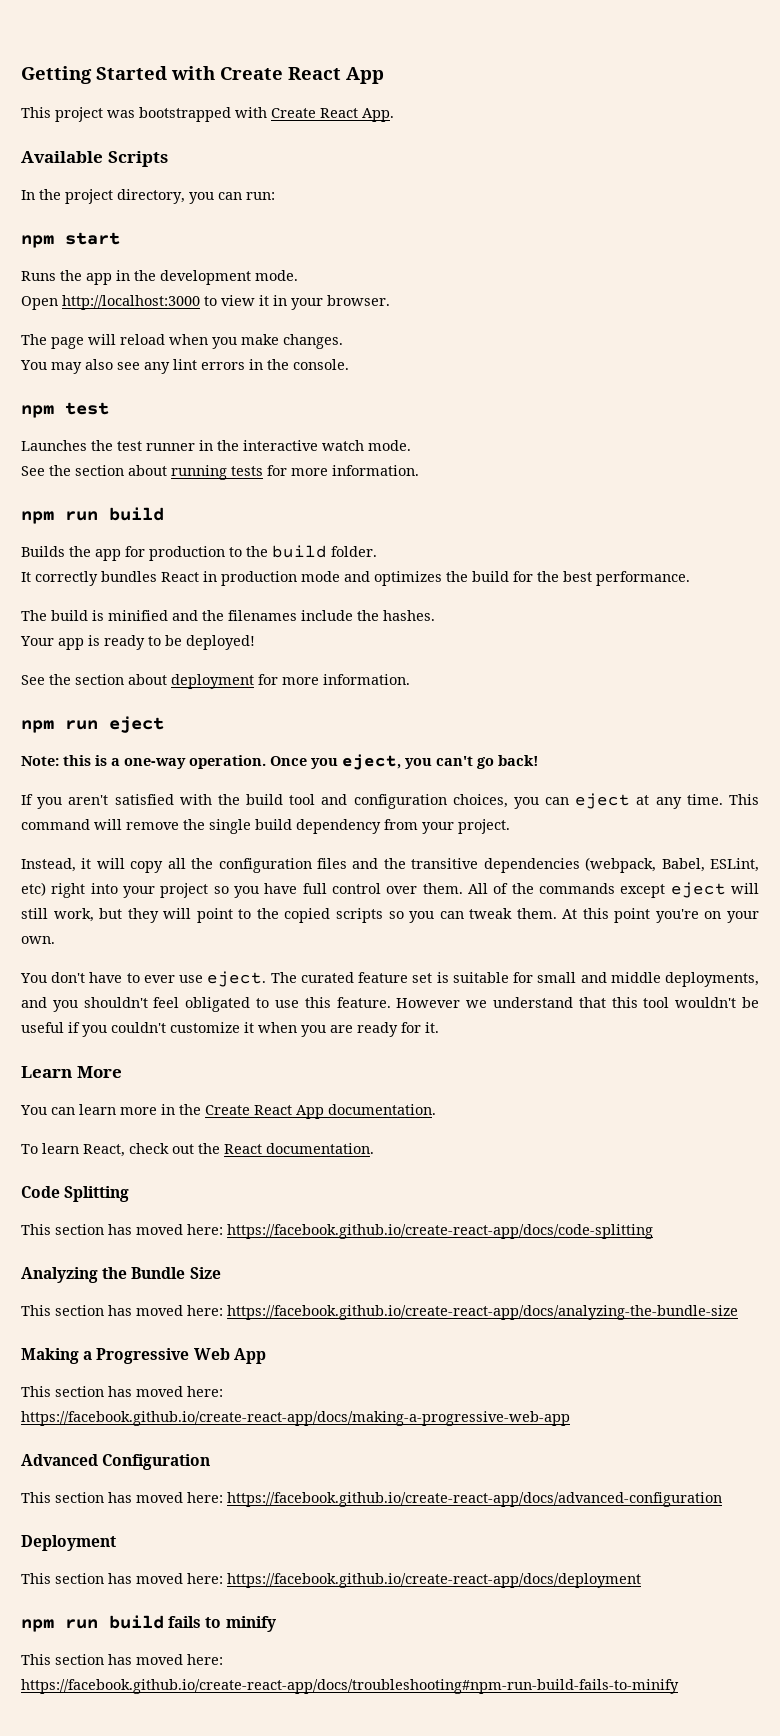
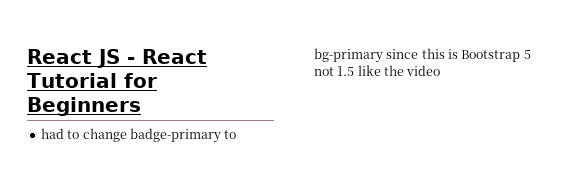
- Getting Started with Create React App
- This project was bootstrapped with Create React App.
- Available Scripts
- In the project directory, you can run:
- npm start
- Runs the app in the development mode.
- Open http://localhost:3000 to view it in your browser.
- The page will reload when you make changes.
- You may also see any lint errors in the console.
- npm test
- Launches the test runner in the interactive watch mode.
- See the section about running tests for more information.
- npm run build
- Builds the app for production to the build folder.
- It correctly bundles React in production mode and optimizes the build for the best performance.
- The build is minified and the filenames include the hashes.
- Your app is ready to be deployed!
- See the section about deployment for more information.
- npm run eject
- Note: this is a one-way operation. Once you eject, you can't go back!
- If you aren't satisfied with the build tool and configuration choices, you can eject at any time. This command will remove the single build dependency from your project.
- Instead, it will copy all the configuration files and the transitive dependencies (webpack, Babel, ESLint, etc) right into your project so you have full control over them. All of the commands except eject will still work, but they will point to the copied scripts so you can tweak them. At this point you're on your own.
- You don't have to ever use eject. The curated feature set is suitable for small and middle deployments, and you shouldn't feel obligated to use this feature. However we understand that this tool wouldn't be useful if you couldn't customize it when you are ready for it.
- Learn More
- You can learn more in the Create React App documentation.
- To learn React, check out the React documentation.
- Code Splitting
- This section has moved here: https://facebook.github.io/create-react-app/docs/code-splitting
- Analyzing the Bundle Size
- This section has moved here: https://facebook.github.io/create-react-app/docs/analyzing-the-bundle-size
- Making a Progressive Web App
- This section has moved here: https://facebook.github.io/create-react-app/docs/making-a-progressive-web-app
- Advanced Configuration
- This section has moved here: https://facebook.github.io/create-react-app/docs/advanced-configuration
- Deployment
- This section has moved here: https://facebook.github.io/create-react-app/docs/deployment
- npm run build fails to minify
- This section has moved here: https://facebook.github.io/create-react-app/docs/troubleshooting#npm-run-build-fails-to-minify
+ React JS - React Tutorial for Beginners
+ had to change badge-primary to bg-primary since this is Bootstrap 5 not 1.5 like the video

